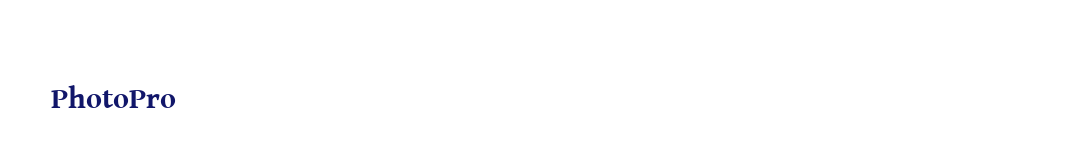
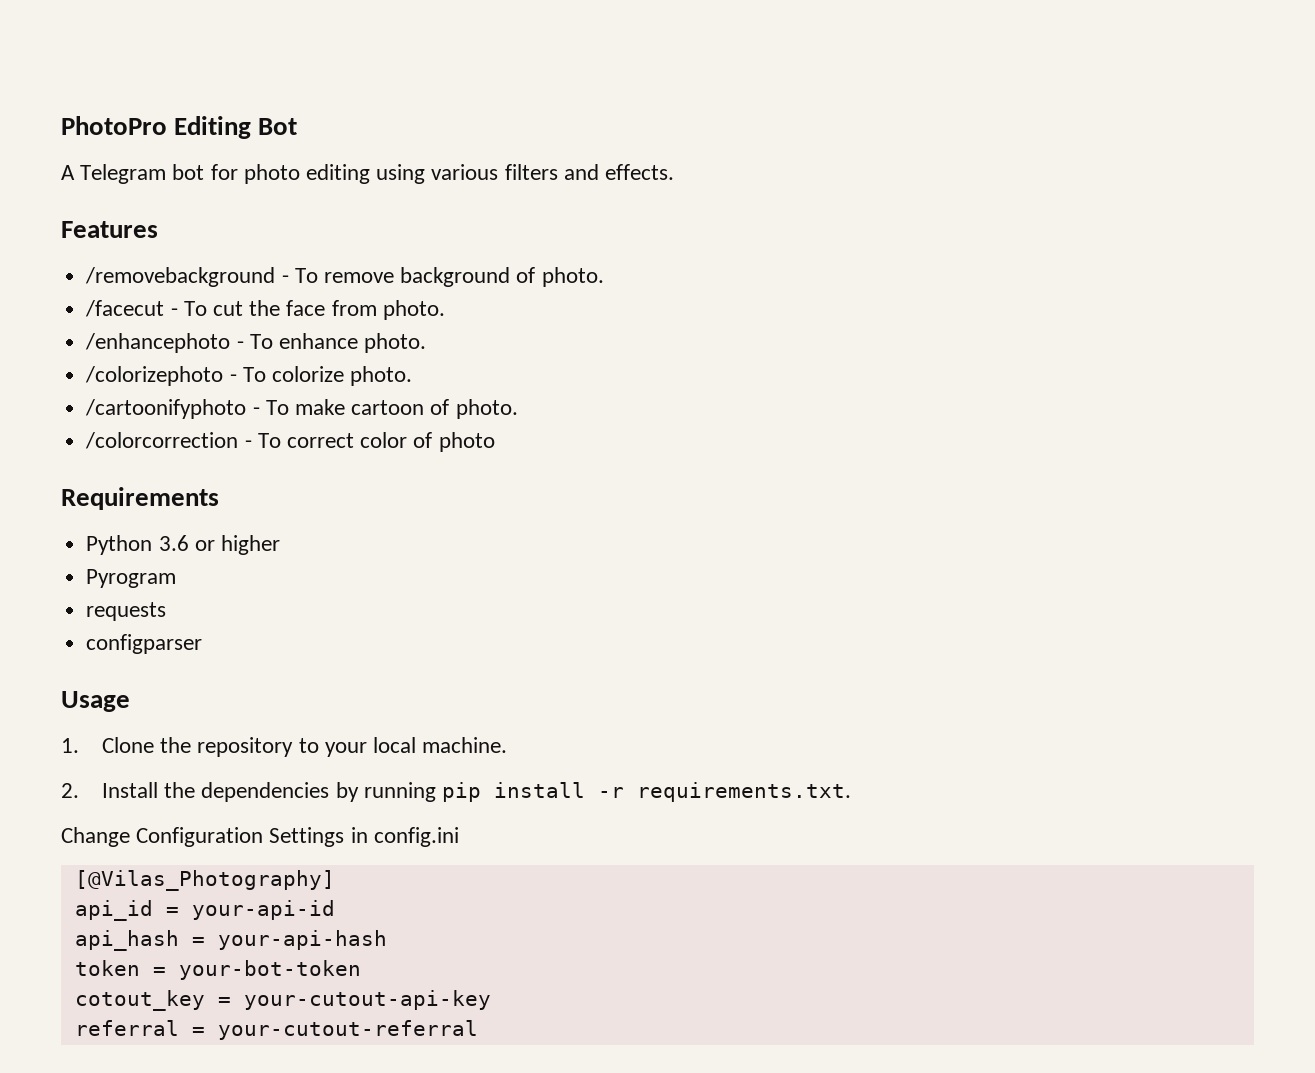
- PhotoPro
+ PhotoPro Editing Bot
+ A Telegram bot for photo editing using various filters and effects.
+ Features
+ /removebackground - To remove background of photo.
+ /facecut - To cut the face from photo.
+ /enhancephoto - To enhance photo.
+ /colorizephoto - To colorize photo.
+ /cartoonifyphoto - To make cartoon of photo.
+ /colorcorrection - To correct color of photo
+ Requirements
+ Python 3.6 or higher
+ Pyrogram
+ requests
+ configparser
+ Usage
+ 1. Clone the repository to your local machine.
+ 2. Install the dependencies by running pip install -r requirements.txt.
+ Change Configuration Settings in config.ini
+ [@Vilas_Photography]
+ api_id = your-api-id
+ api_hash = your-api-hash
+ token = your-bot-token
+ cotout_key = your-cutout-api-key
+ referral = your-cutout-referral

